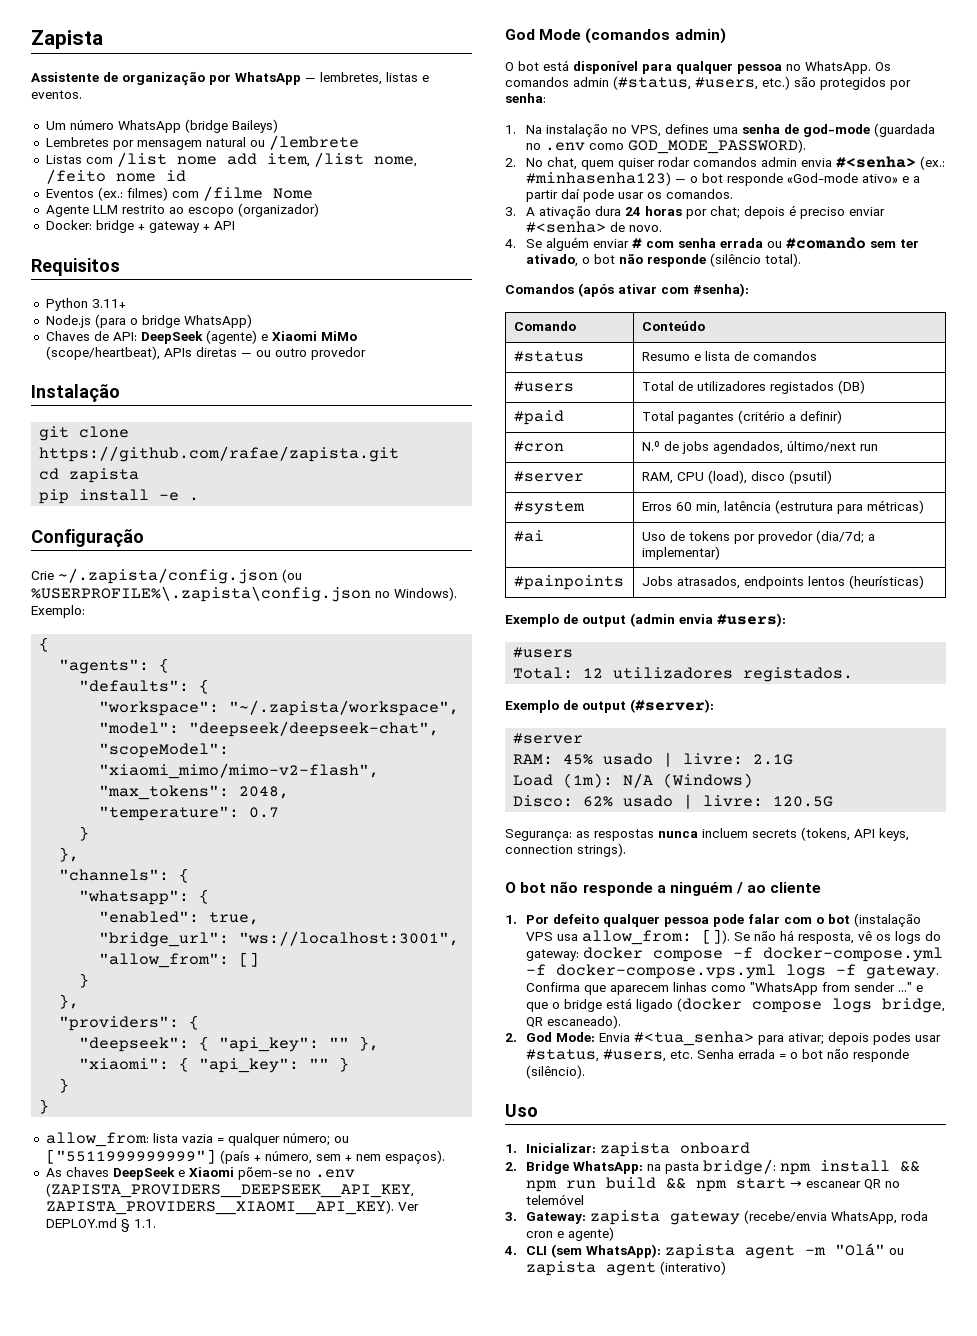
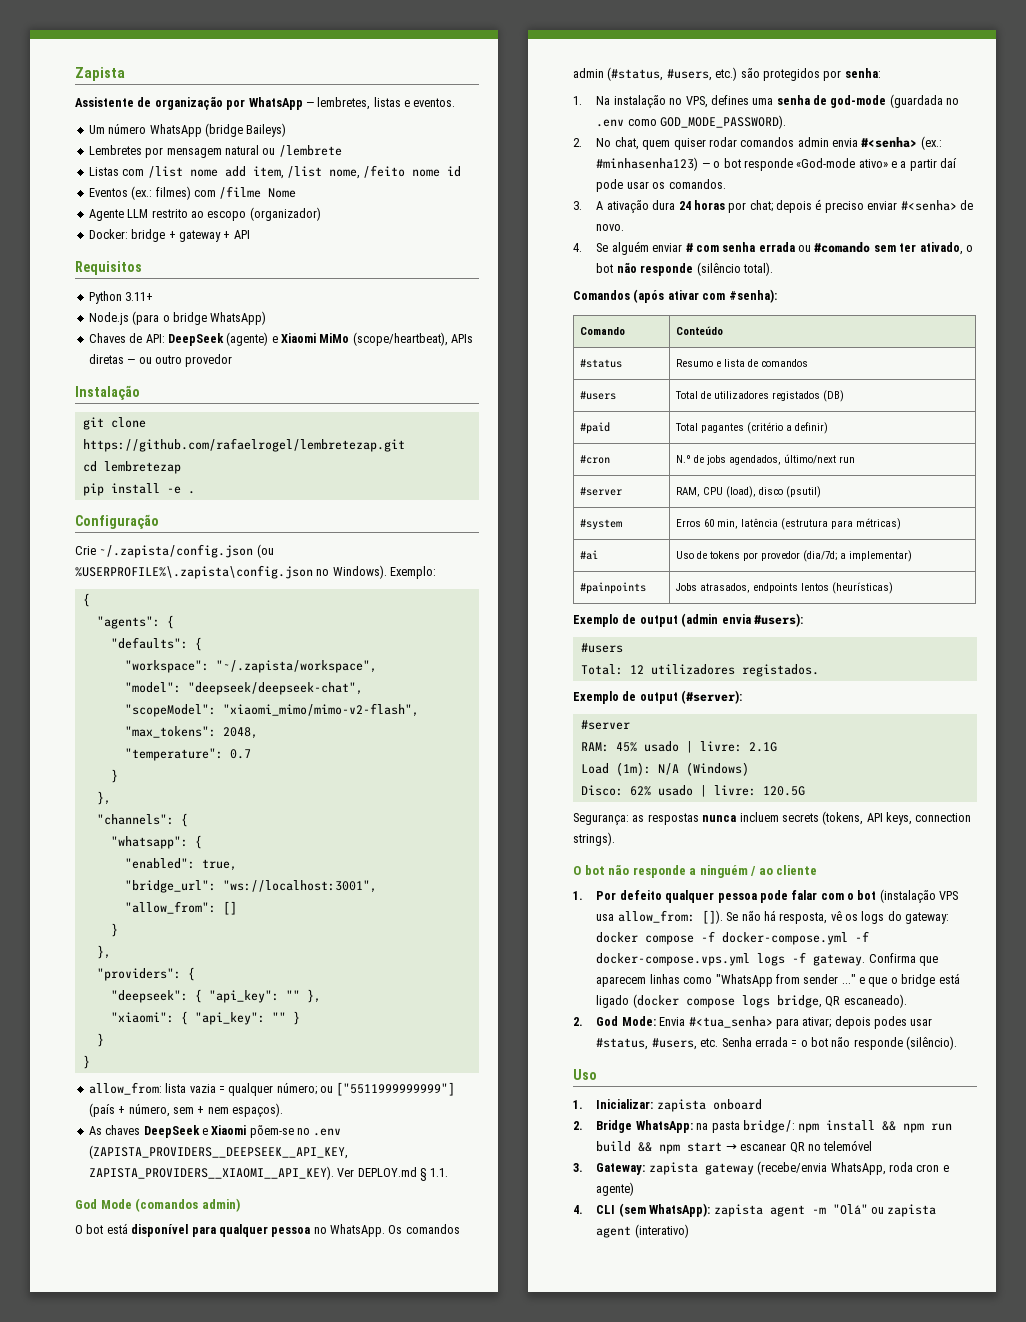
- git clone https://github.com/rafae/zapista.git
+ git clone https://github.com/rafaelrogel/lembretezap.git
- cd zapista
+ cd lembretezap

